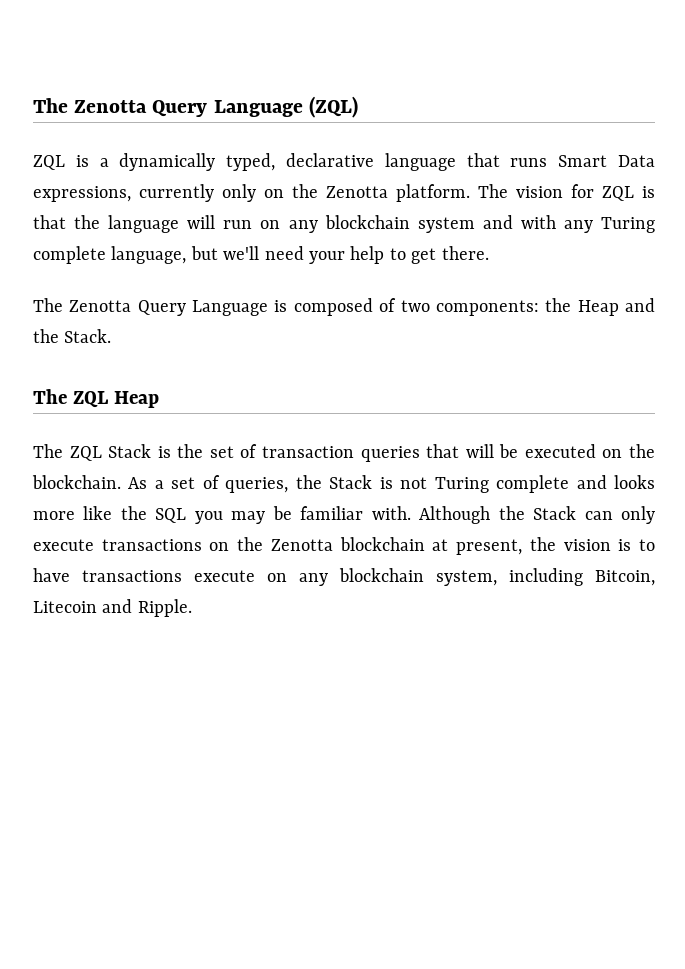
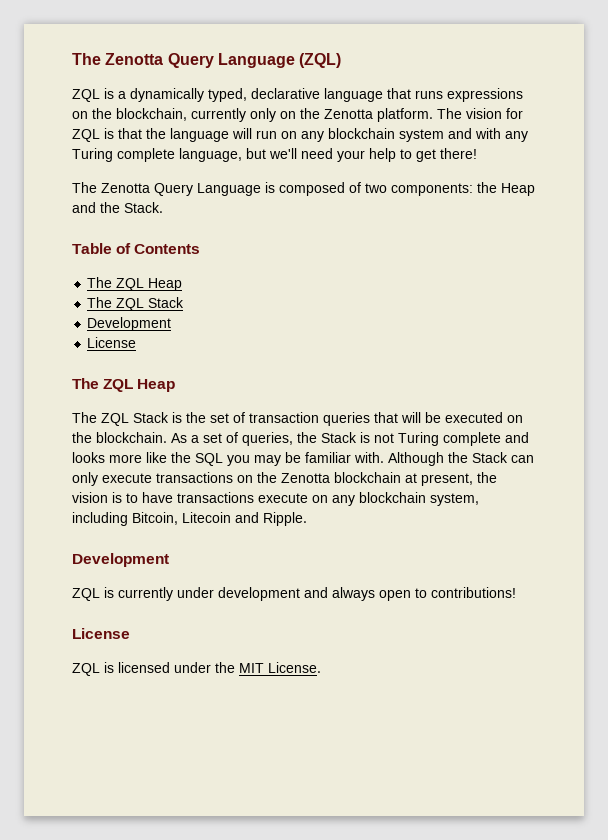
- ZQL is a dynamically typed, declarative language that runs Smart Data expressions, currently only on the Zenotta platform.
+ ZQL is a dynamically typed, declarative language that runs expressions on the blockchain, currently only on the Zenotta platform.
- The vision for ZQL is that the language will run on any blockchain system and with any Turing complete language, but we'll need your help to get there.
+ The vision for ZQL is that the language will run on any blockchain system and with any Turing complete language, but we'll need your help to get there!
+ Table of Contents
+ The ZQL Heap
+ The ZQL Stack
+ Development
+ License
  Although the Stack can only execute transactions on the Zenotta blockchain at present, the vision is to have transactions execute on any blockchain system, including Bitcoin, Litecoin and Ripple.
+ Development
+ ZQL is currently under development and always open to contributions!
+ License
+ ZQL is licensed under the MIT License.

